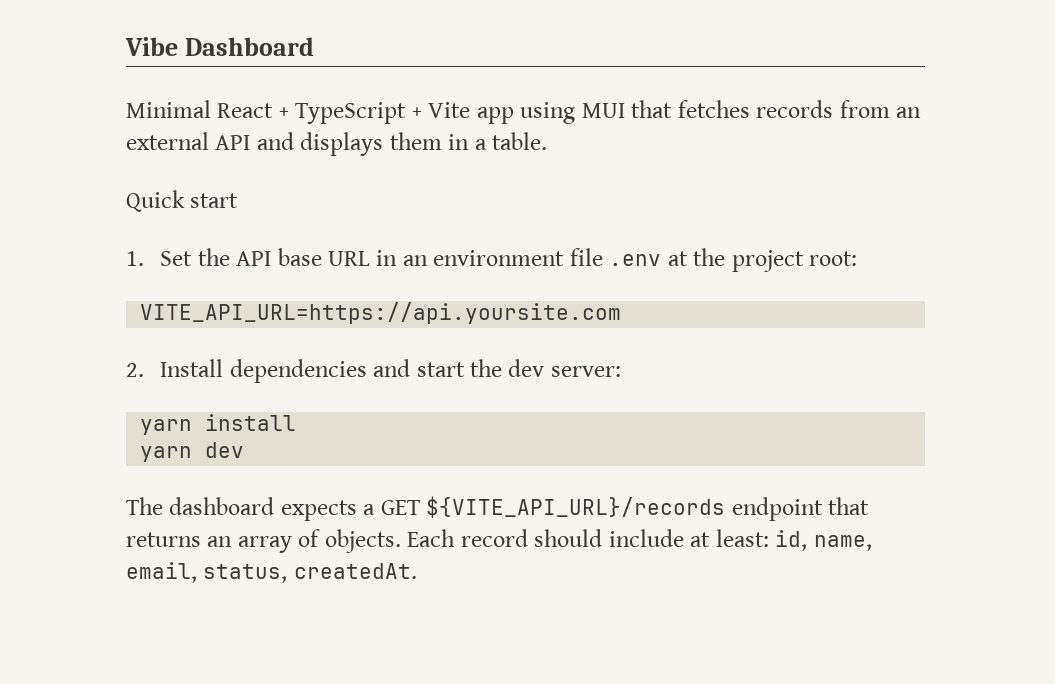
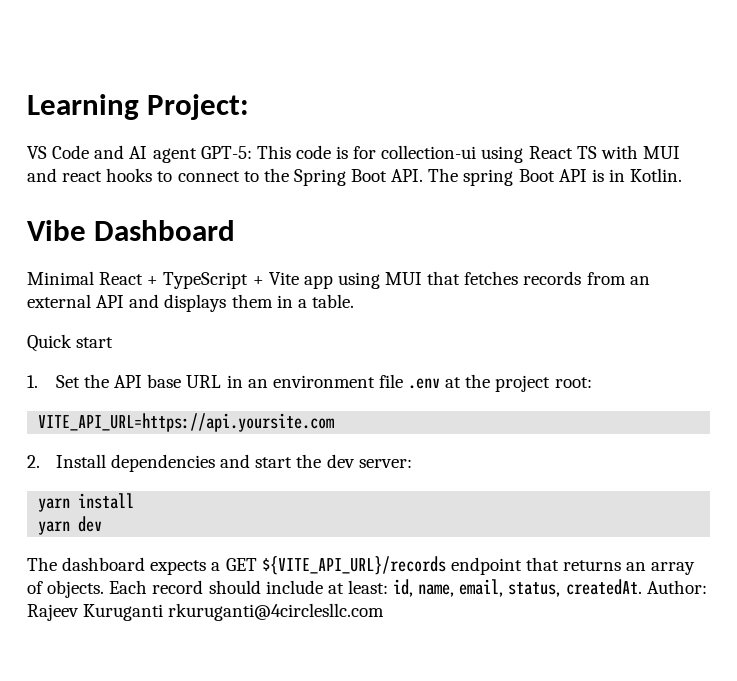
+ Learning Project:
+ VS Code and AI agent GPT-5: This code is for collection-ui using React TS with MUI and react hooks to connect to the Spring Boot API. The spring Boot API is in Kotlin.
+ Author: Rajeev Kuruganti rkuruganti@4circlesllc.com

